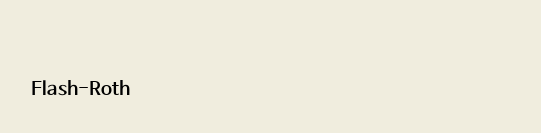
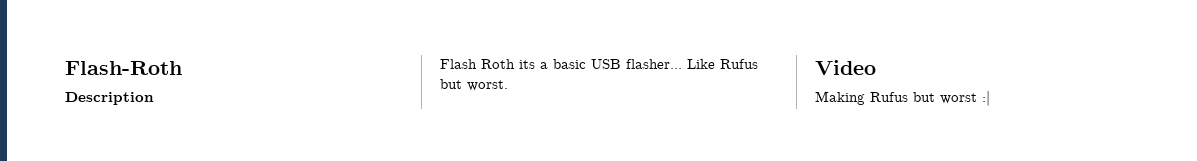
+ Description
+ Flash Roth its a basic USB flasher... Like Rufus but worst.
+ Video
+ Making Rufus but worst :|

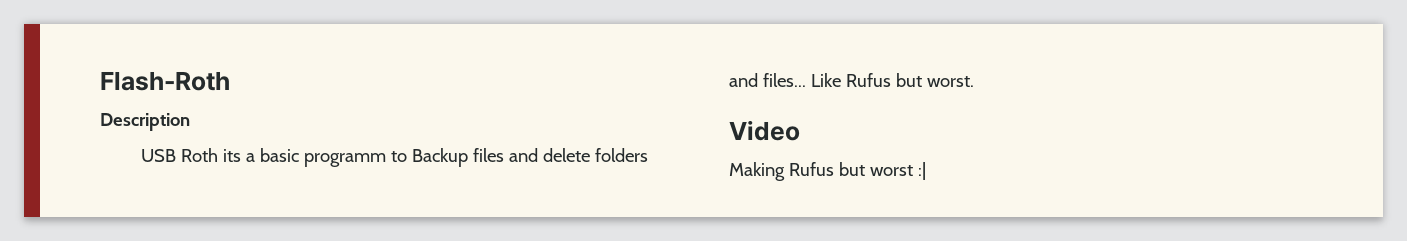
- Flash Roth its a basic USB flasher...
+ USB Roth its a basic programm to Backup files and delete folders and files...

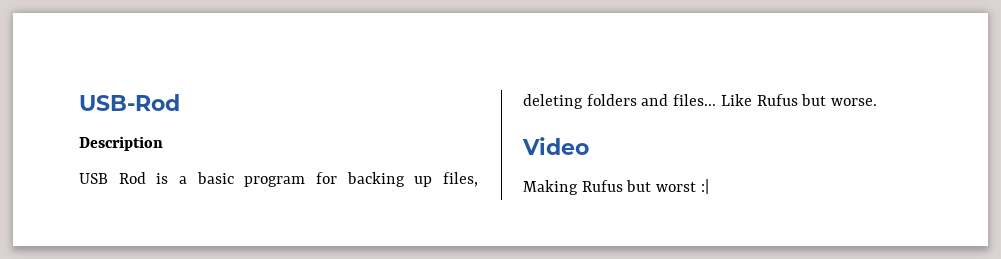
- Flash-Roth
+ USB-Rod
- USB Roth its a basic programm to Backup files and delete folders and files...
+ USB Rod is a basic program for backing up files, deleting folders and files...
- Like Rufus but worst.
+ Like Rufus but worse.

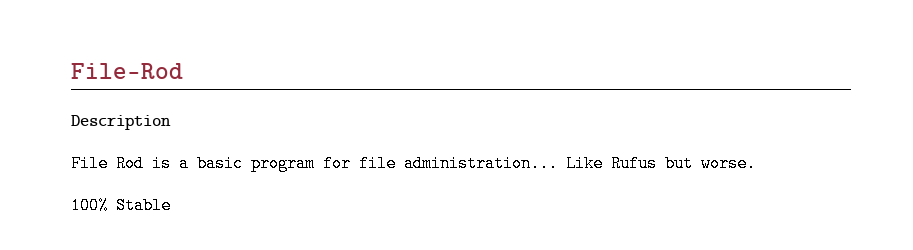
- USB-Rod
+ File-Rod
- USB Rod is a basic program for backing up files, deleting folders and files... Like Rufus but worse.
- Video
- Making Rufus but worst :|
+ File Rod is a basic program for file administration... Like Rufus but worse.
+ 100% Stable

